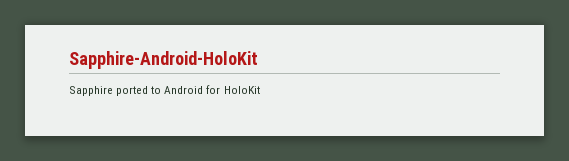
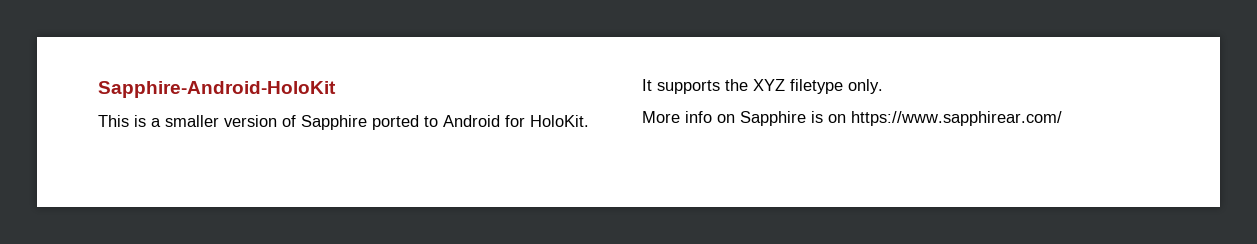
- Sapphire ported to Android for HoloKit
+ This is a smaller version of Sapphire ported to Android for HoloKit.
+ It supports the XYZ filetype only.
+ More info on Sapphire is on https://www.sapphirear.com/

